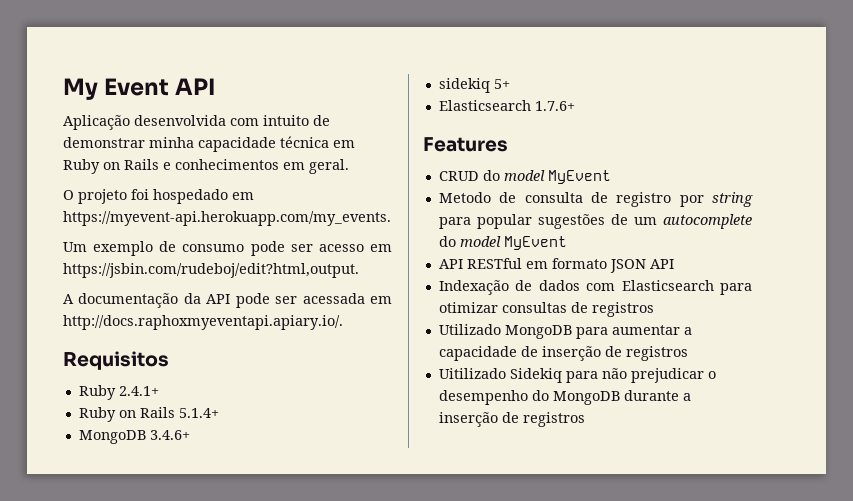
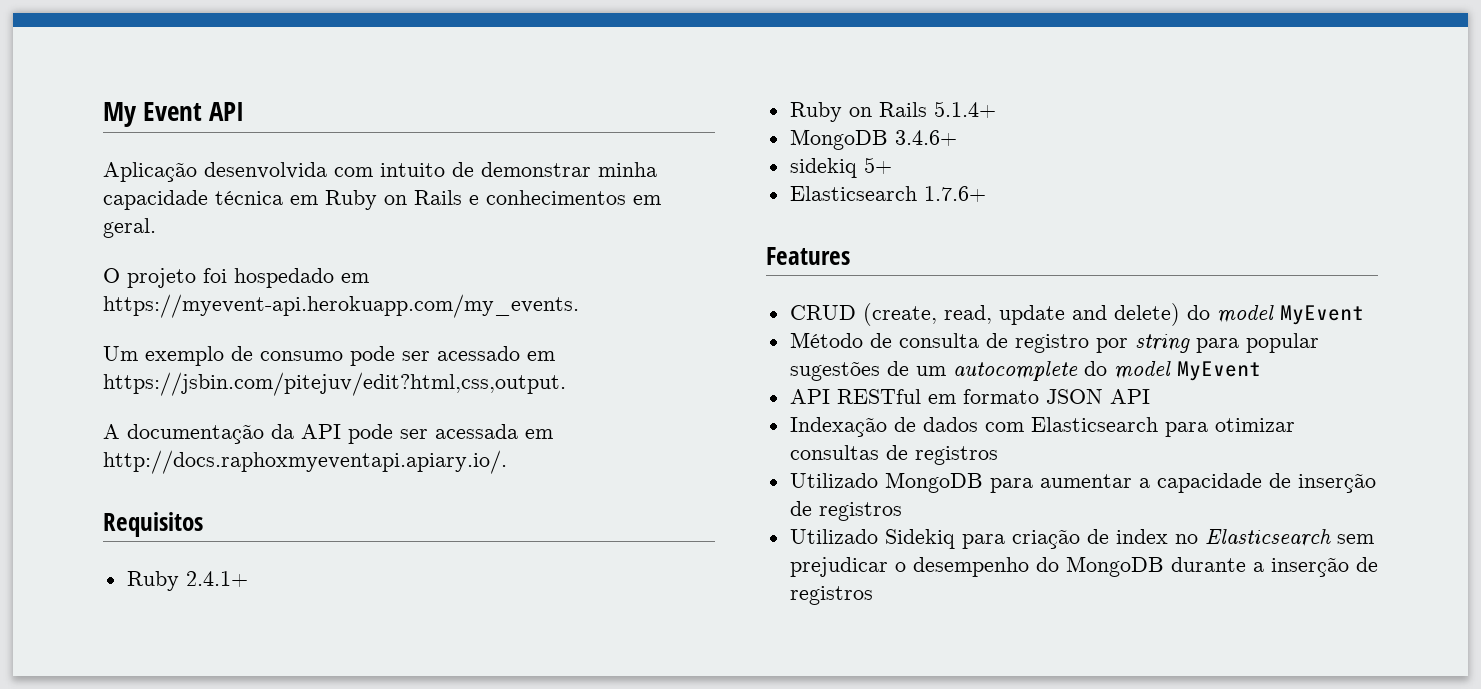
- Um exemplo de consumo pode ser acesso em https://jsbin.com/rudeboj/edit?html,output.
+ Um exemplo de consumo pode ser acessado em https://jsbin.com/pitejuv/edit?html,css,output.
- CRUD do model MyEvent
- Metodo de consulta de registro por string para popular sugestões de um autocomplete do model MyEvent
+ CRUD (create, read, update and delete) do model MyEvent
+ Método de consulta de registro por string para popular sugestões de um autocomplete do model MyEvent
- Uitilizado Sidekiq para não prejudicar o desempenho do MongoDB durante a inserção de registros
+ Utilizado Sidekiq para criação de index no Elasticsearch sem prejudicar o desempenho do MongoDB durante a inserção de registros

